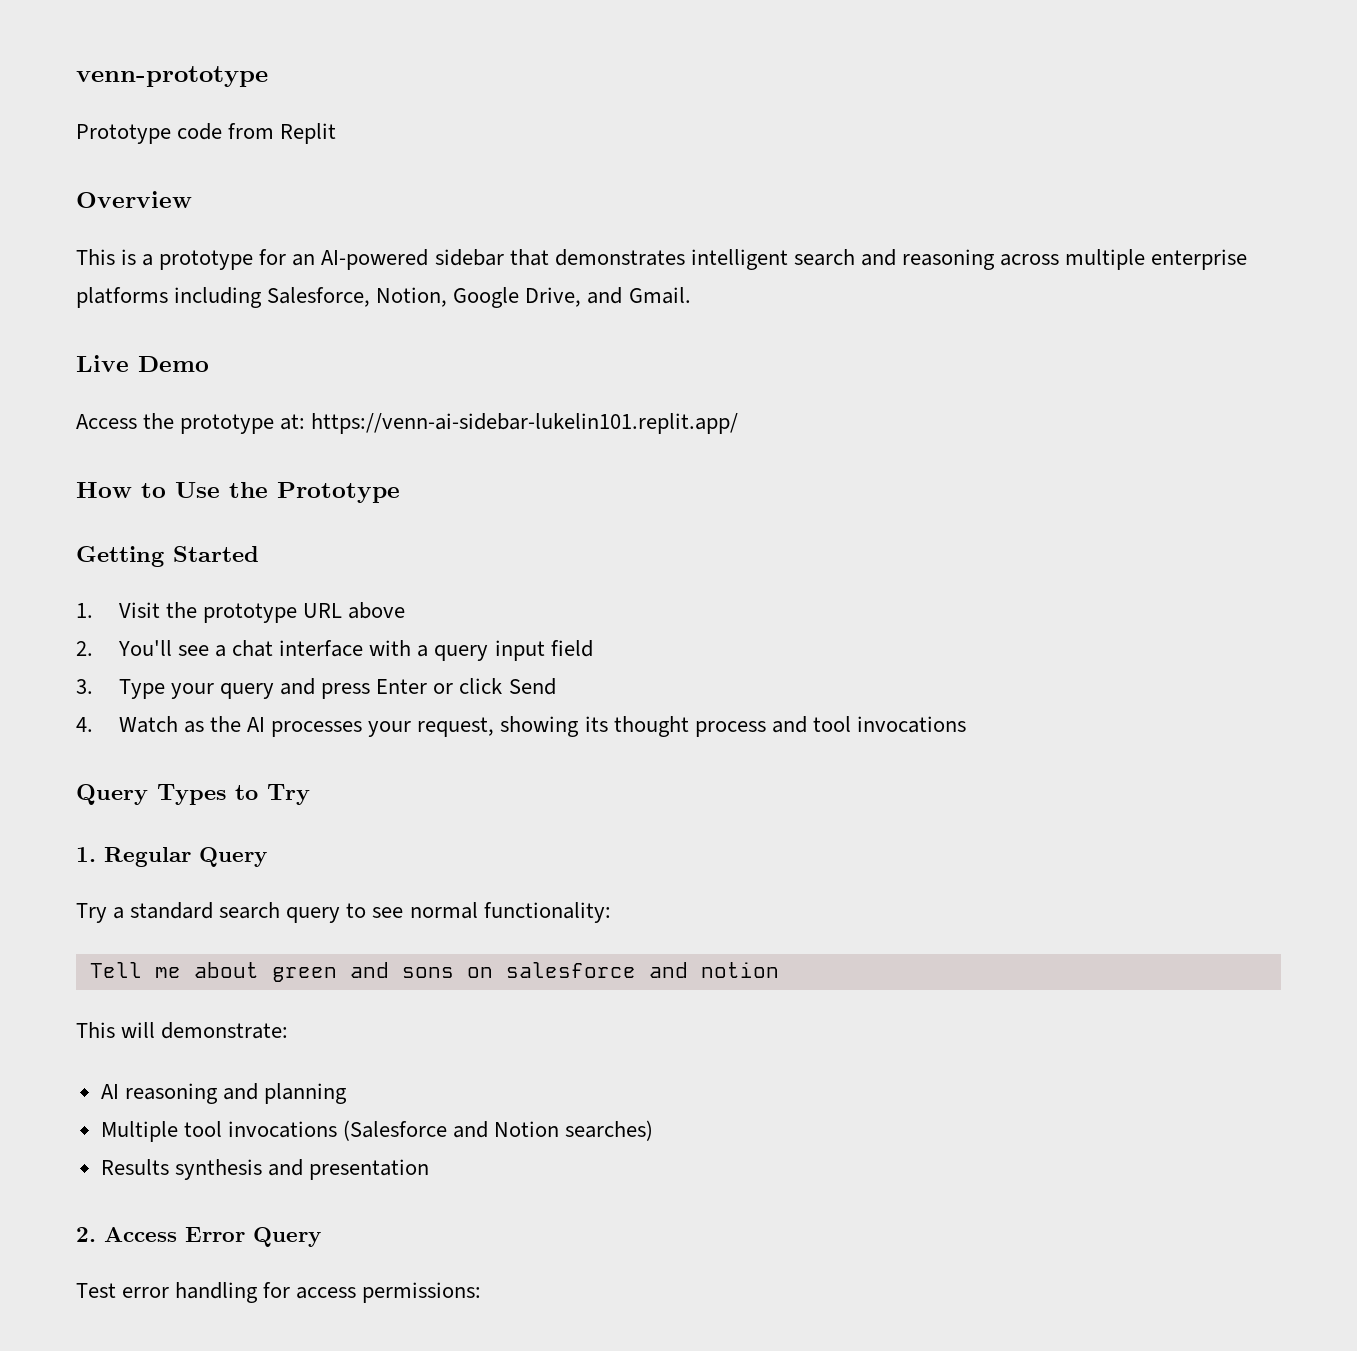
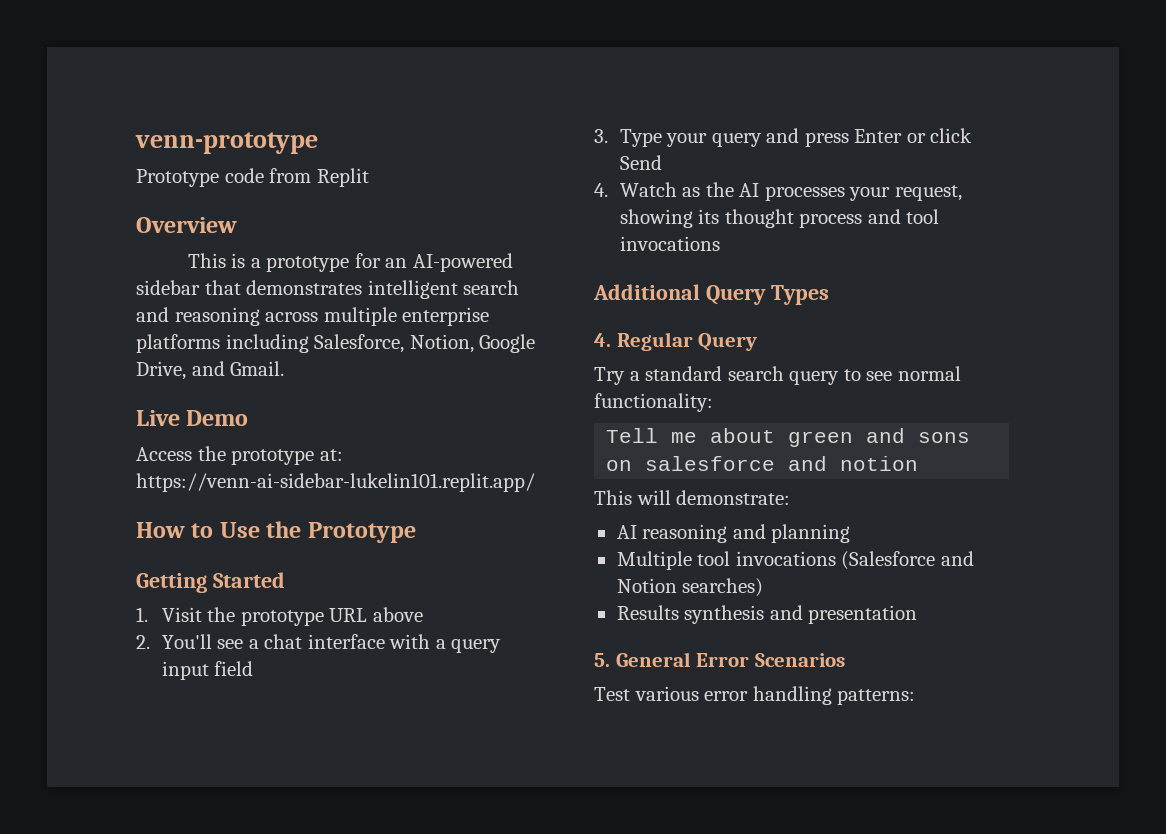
- Query Types to Try
- 1. Regular Query
+ Additional Query Types
+ 4. Regular Query
- 2. Access Error Query
+ 5. General Error Scenarios
- Test error handling for access permissions:
+ Test various error handling patterns:

